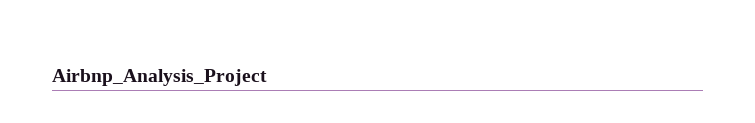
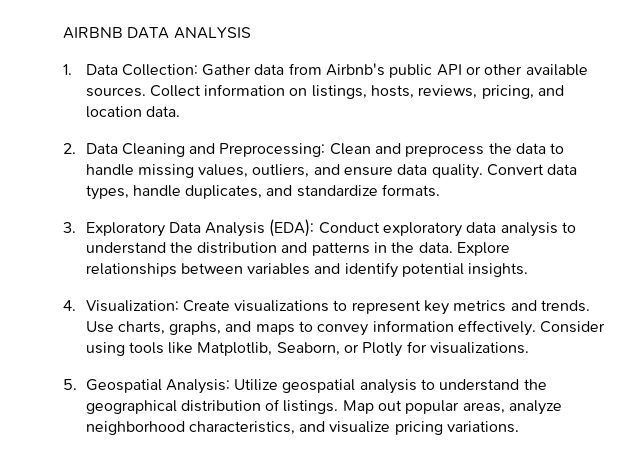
- Airbnp_Analysis_Project
+ AIRBNB DATA ANALYSIS
+ 1. Data Collection: Gather data from Airbnb's public API or other available sources. Collect information on listings, hosts, reviews, pricing, and location data.
+ 2. Data Cleaning and Preprocessing: Clean and preprocess the data to handle missing values, outliers, and ensure data quality. Convert data types, handle duplicates, and standardize formats.
+ 3. Exploratory Data Analysis (EDA): Conduct exploratory data analysis to understand the distribution and patterns in the data. Explore relationships between variables and identify potential insights.
+ 4. Visualization: Create visualizations to represent key metrics and trends. Use charts, graphs, and maps to convey information effectively. Consider using tools like Matplotlib, Seaborn, or Plotly for visualizations.
+ 5. Geospatial Analysis: Utilize geospatial analysis to understand the geographical distribution of listings. Map out popular areas, analyze neighborhood characteristics, and visualize pricing variations.

